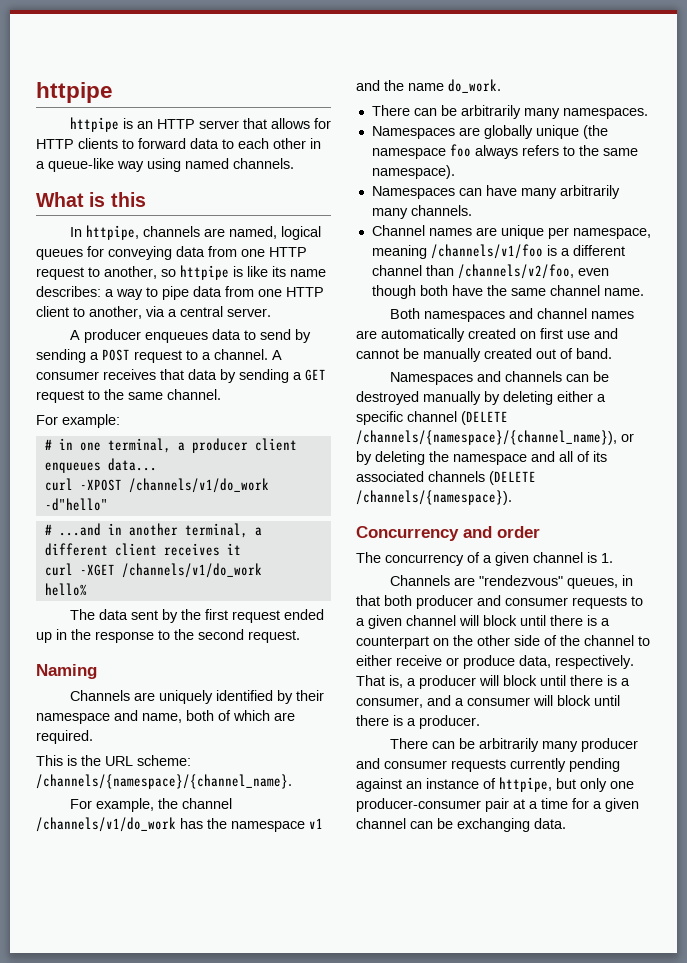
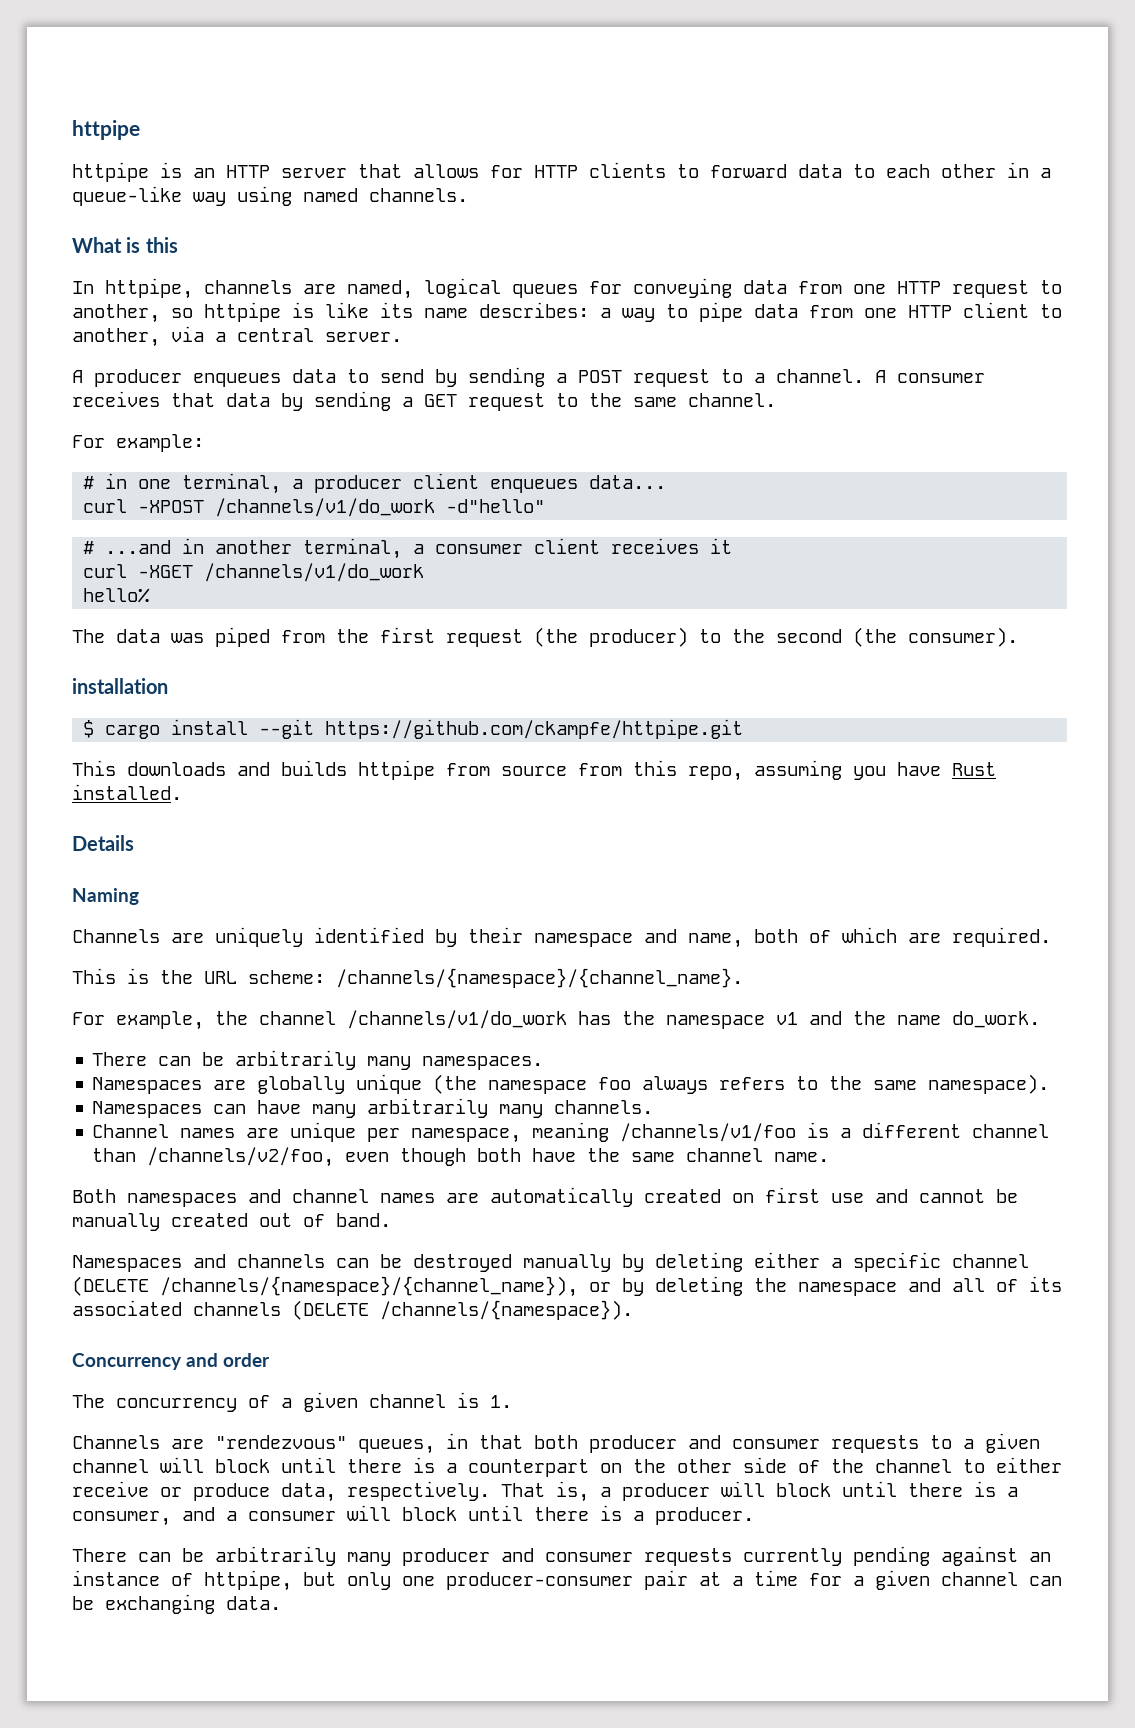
- # ...and in another terminal, a different client receives it
+ # ...and in another terminal, a consumer client receives it
- The data sent by the first request ended up in the response to the second request.
+ The data was piped from the first request (the producer) to the second (the consumer).
+ installation
+ $ cargo install --git https://github.com/ckampfe/httpipe.git
+ This downloads and builds httpipe from source from this repo, assuming you have Rust installed.
+ Details

